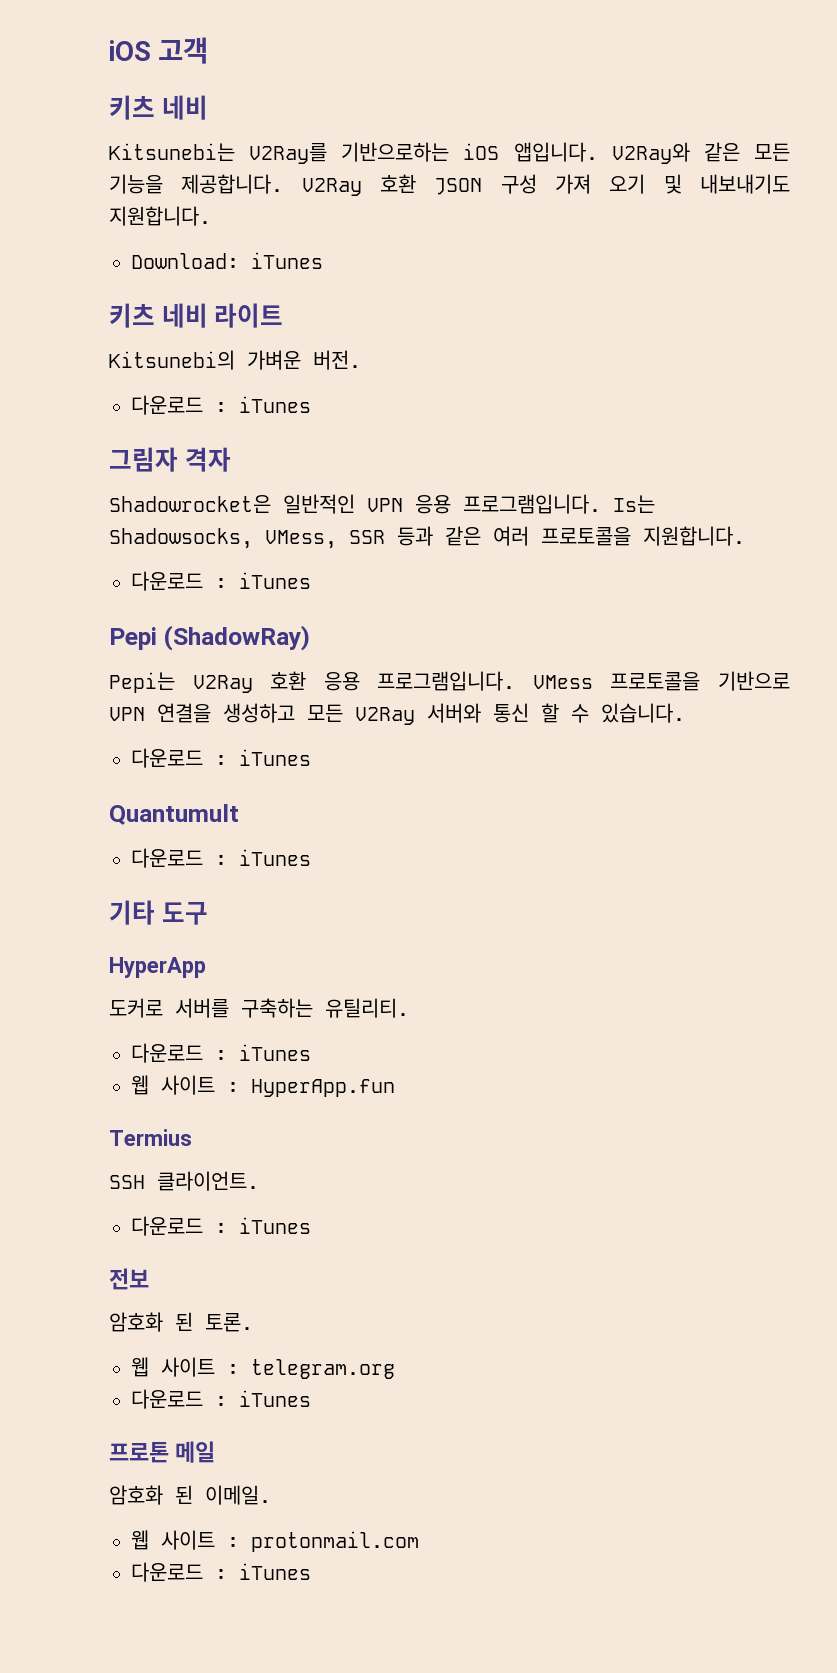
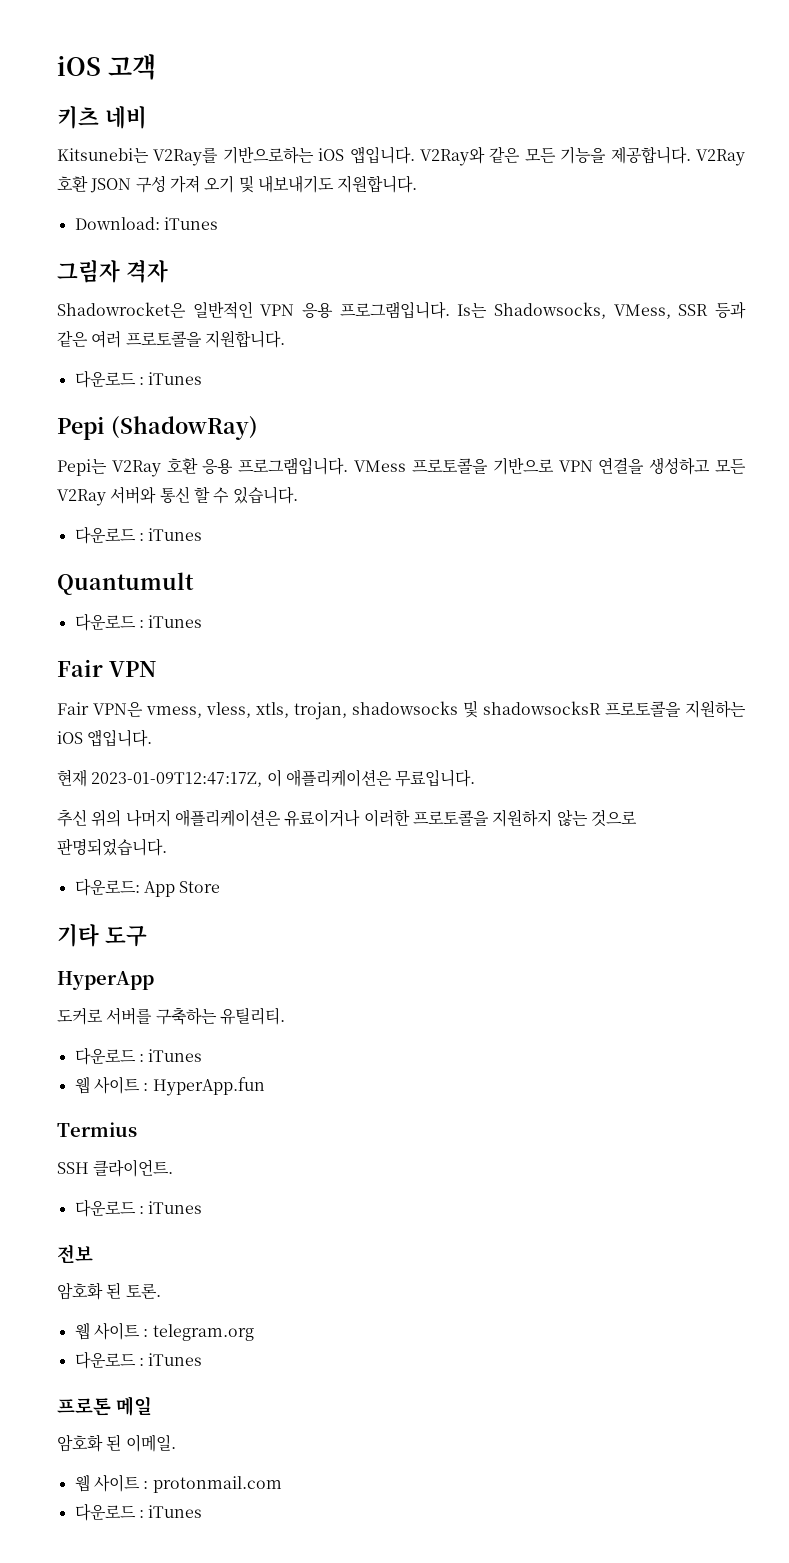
- 키츠 네비 라이트
- Kitsunebi의 가벼운 버전.
- 다운로드 : iTunes
+ Fair VPN
+ Fair VPN은 vmess, vless, xtls, trojan, shadowsocks 및 shadowsocksR 프로토콜을 지원하는 iOS 앱입니다.
+ 현재 2023-01-09T12:47:17Z, 이 애플리케이션은 무료입니다.
+ 추신 위의 나머지 애플리케이션은 유료이거나 이러한 프로토콜을 지원하지 않는 것으로 판명되었습니다.
+ 다운로드: App Store

